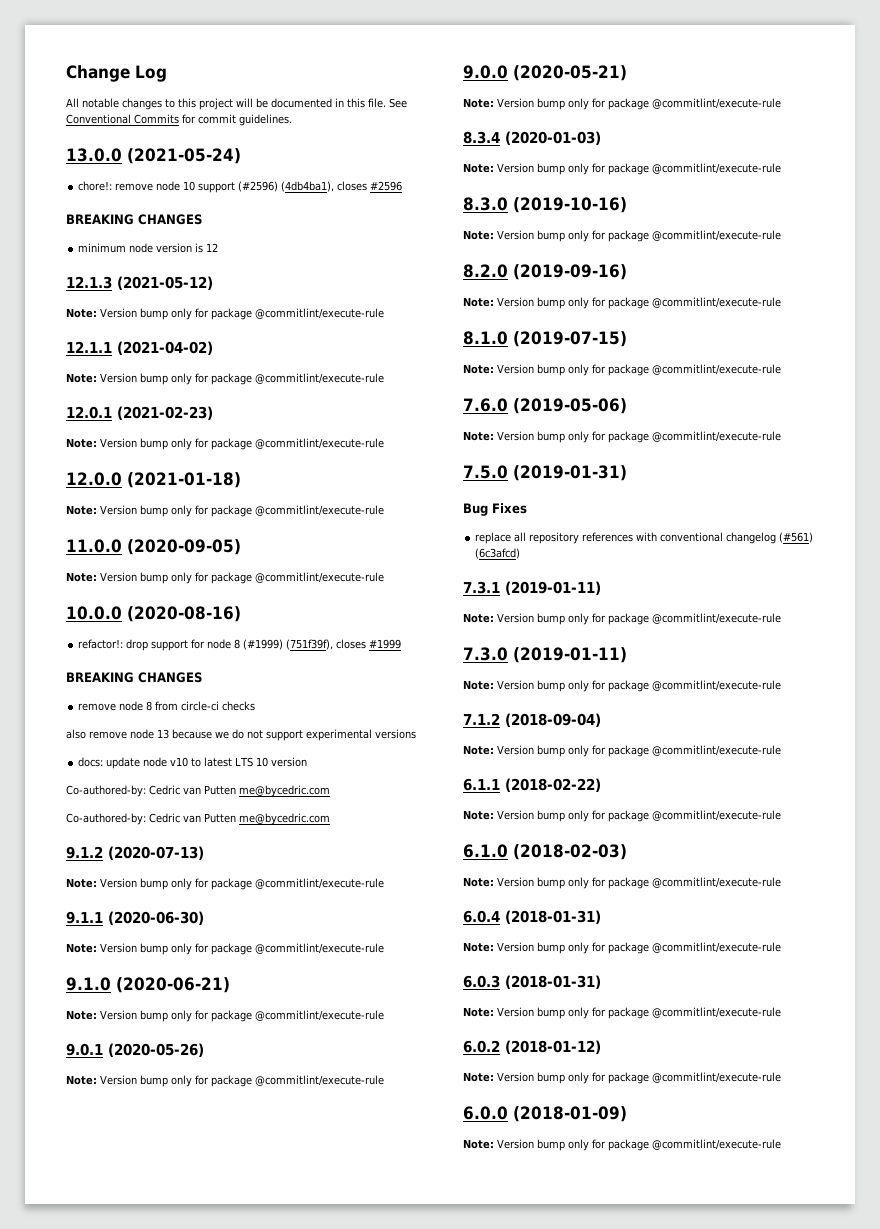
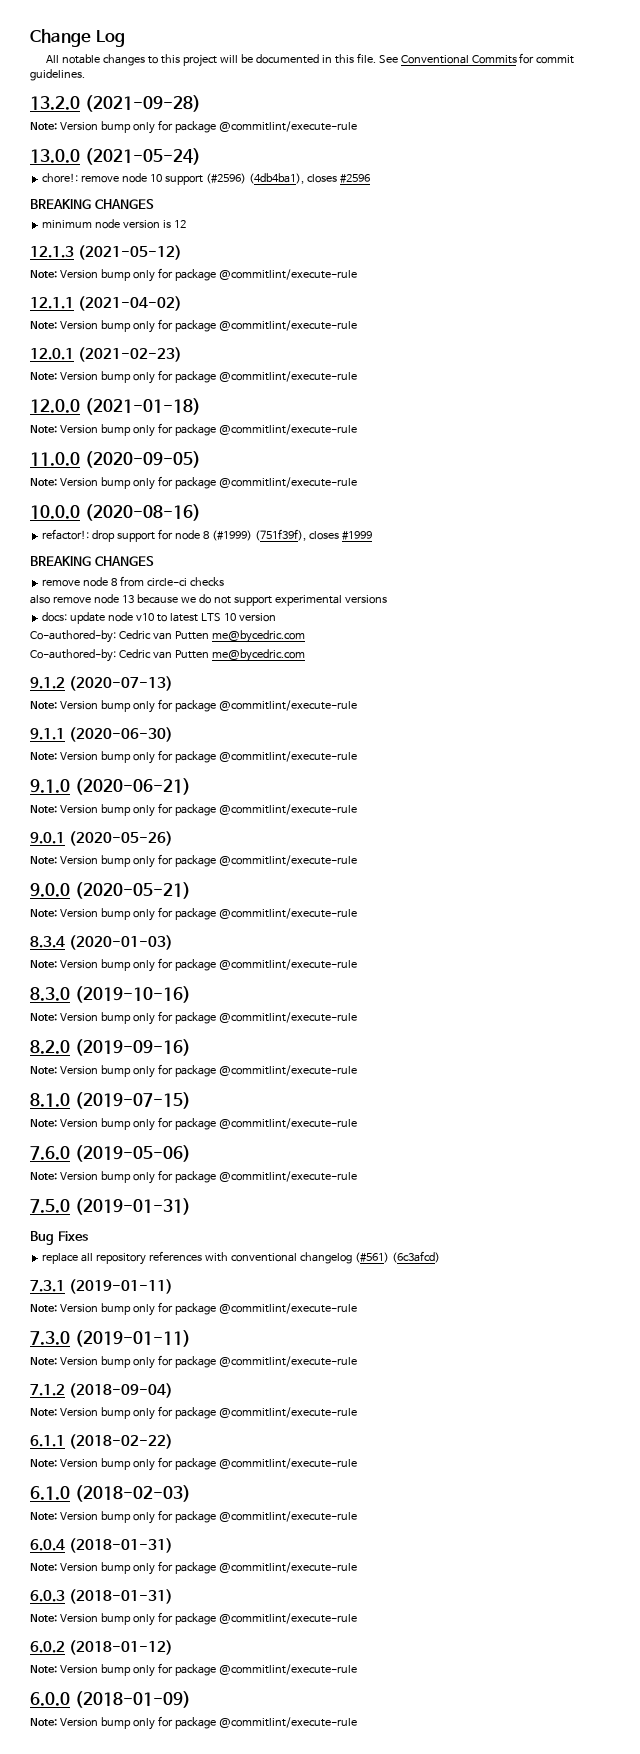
+ 13.2.0 (2021-09-28)
+ Note: Version bump only for package @commitlint/execute-rule

